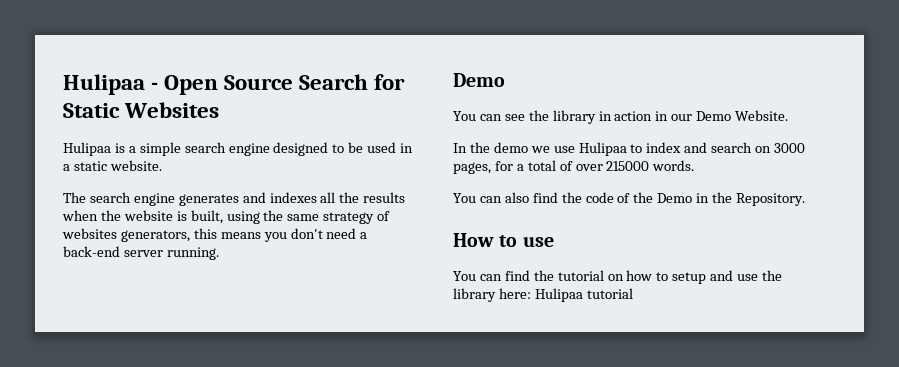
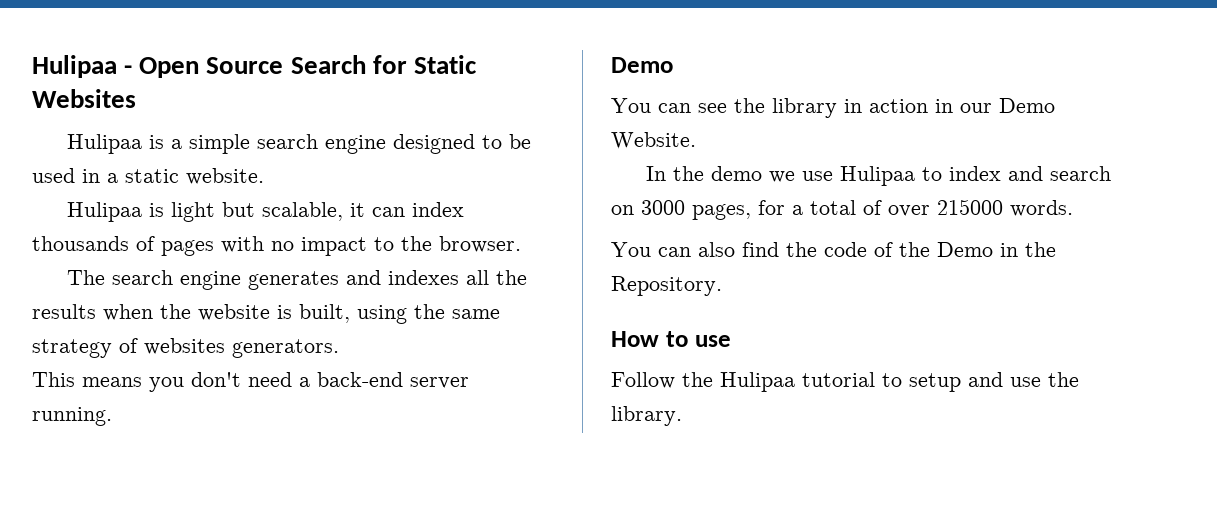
+ Hulipaa is light but scalable, it can index thousands of pages with no impact to the browser.
- The search engine generates and indexes all the results when the website is built, using the same strategy of websites generators, this means you don't need a back-end server running.
+ The search engine generates and indexes all the results when the website is built, using the same strategy of websites generators.
+ This means you don't need a back-end server running.
- You can find the tutorial on how to setup and use the library here: Hulipaa tutorial
+ Follow the Hulipaa tutorial to setup and use the library.

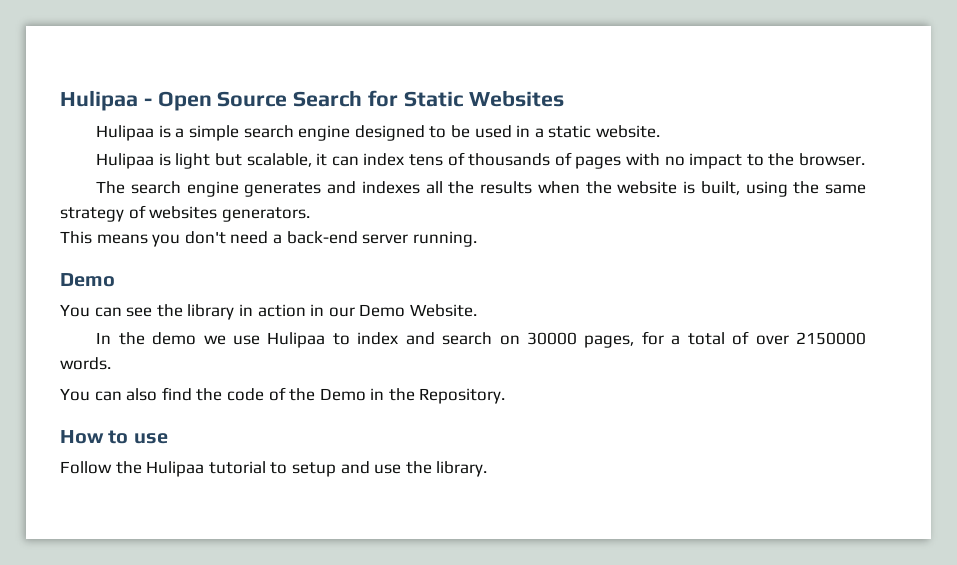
- Hulipaa is light but scalable, it can index thousands of pages with no impact to the browser.
+ Hulipaa is light but scalable, it can index tens of thousands of pages with no impact to the browser.
- In the demo we use Hulipaa to index and search on 3000 pages, for a total of over 215000 words.
+ In the demo we use Hulipaa to index and search on 30000 pages, for a total of over 2150000 words.

